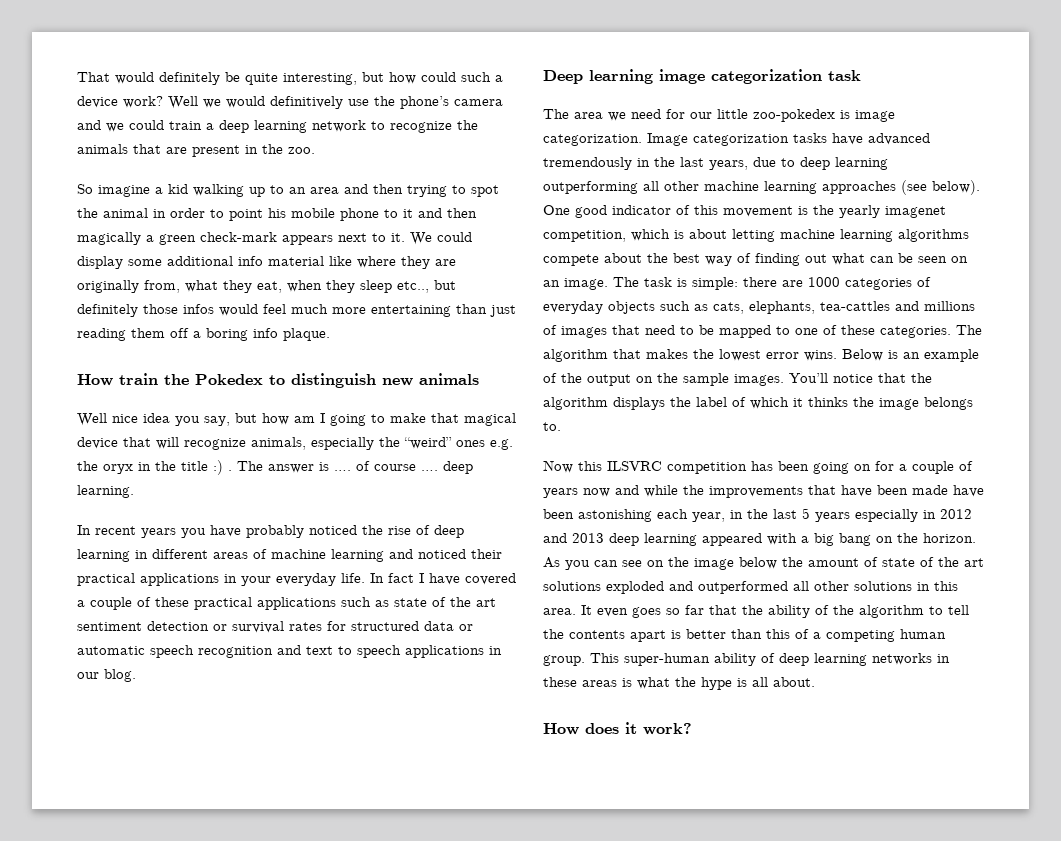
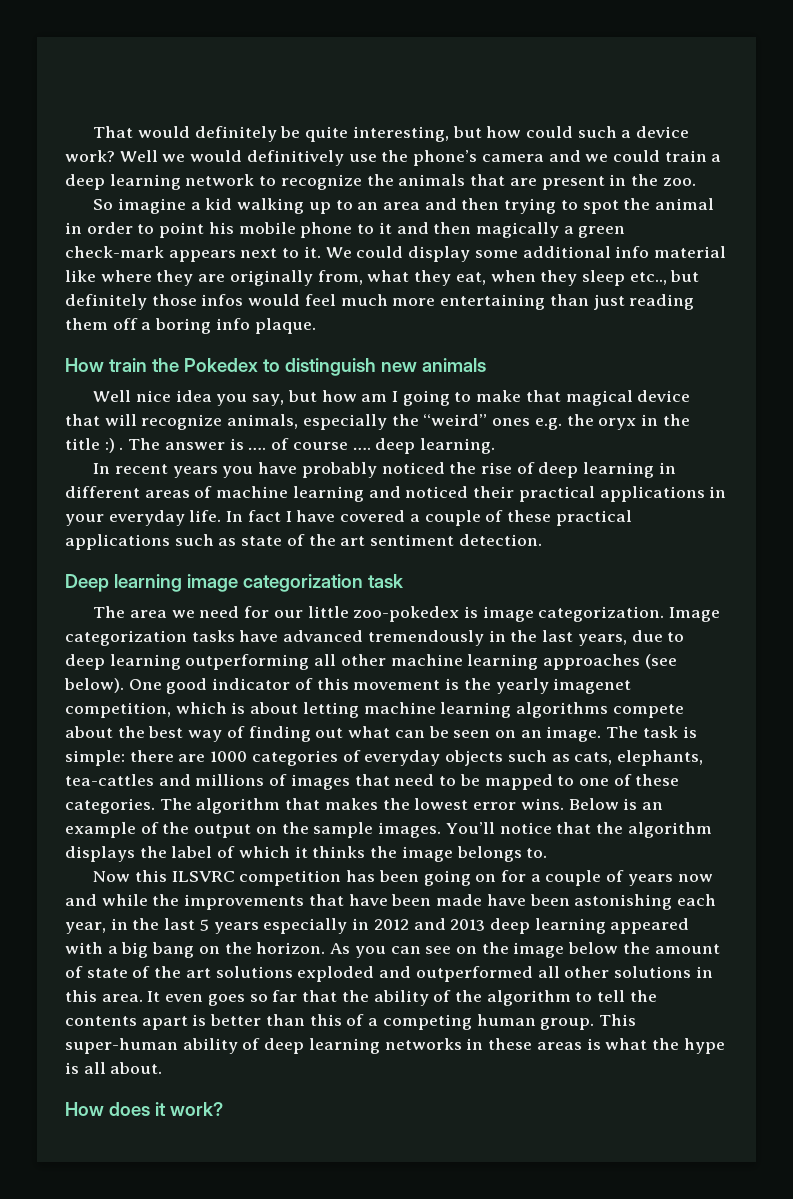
- In fact I have covered a couple of these practical applications such as state of the art sentiment detection or survival rates for structured data or automatic speech recognition and text to speech applications in our blog.
+ In fact I have covered a couple of these practical applications such as state of the art sentiment detection.

